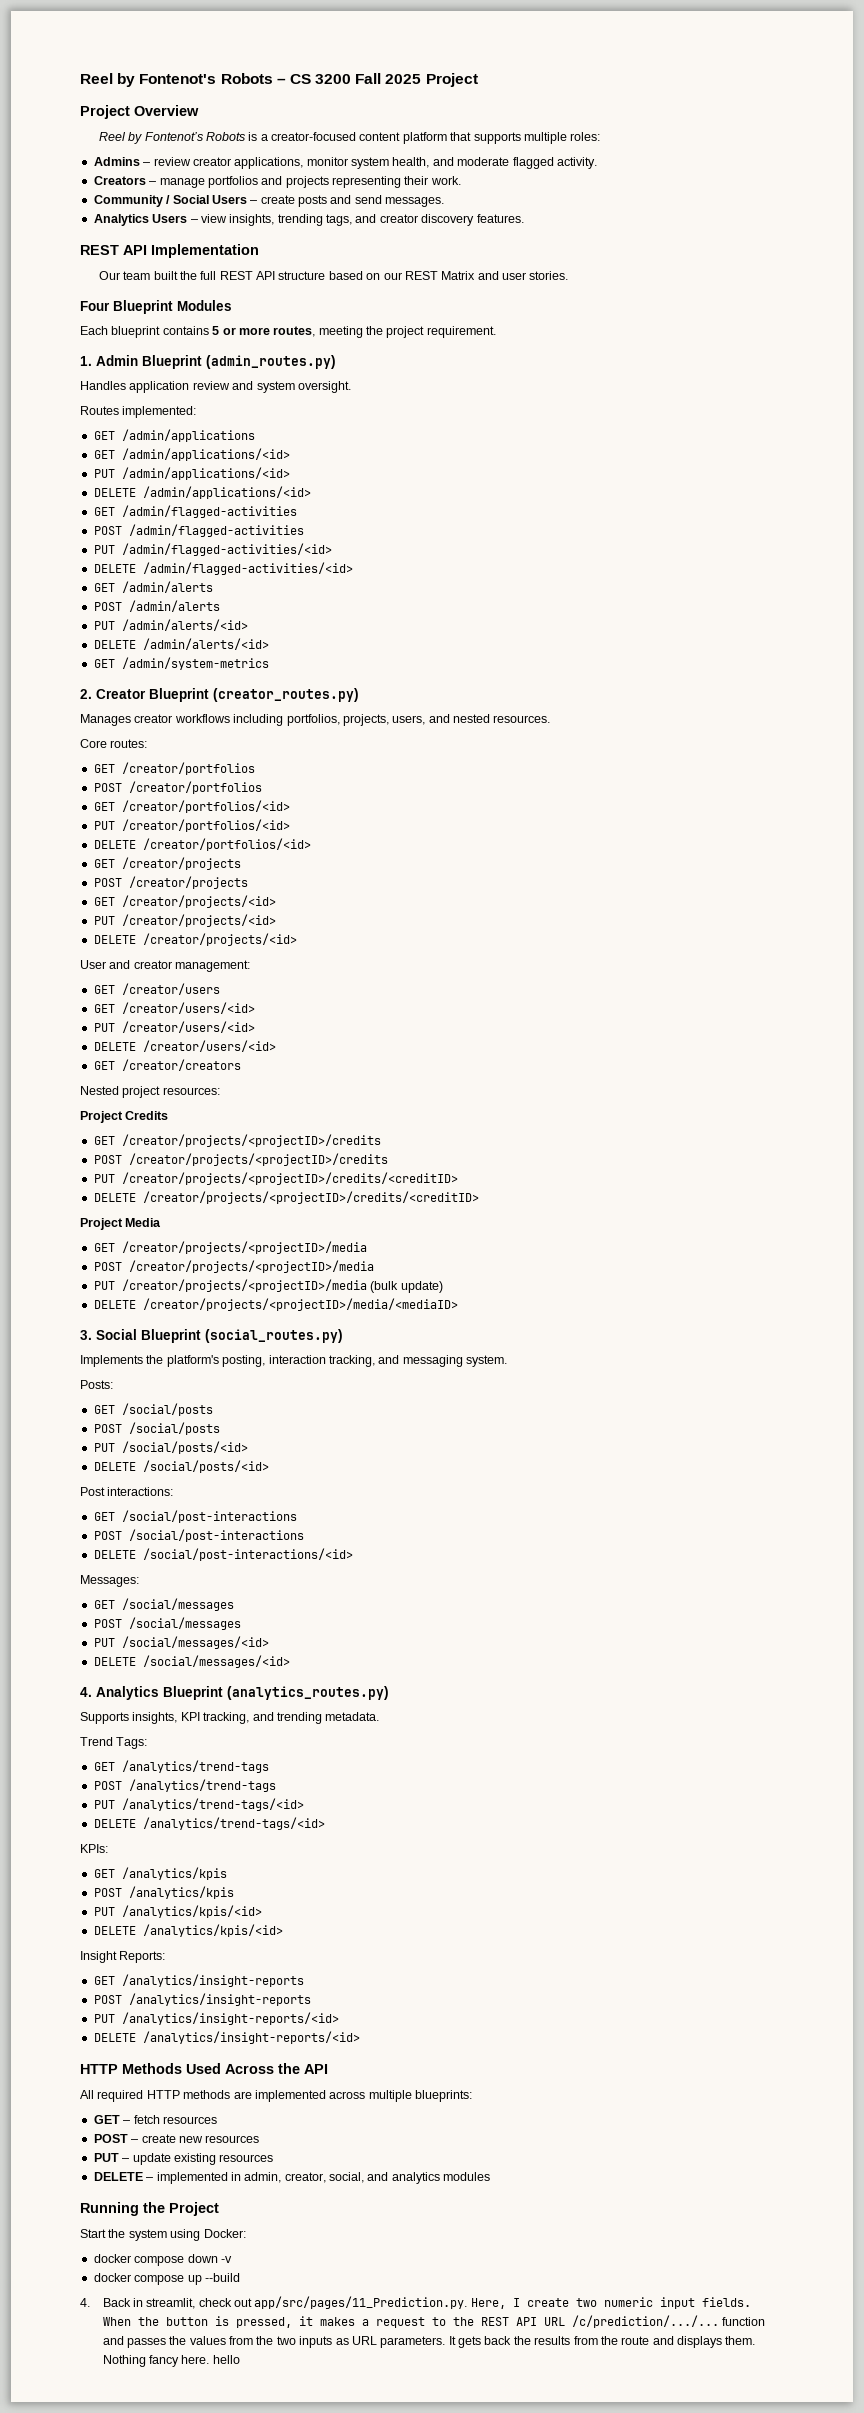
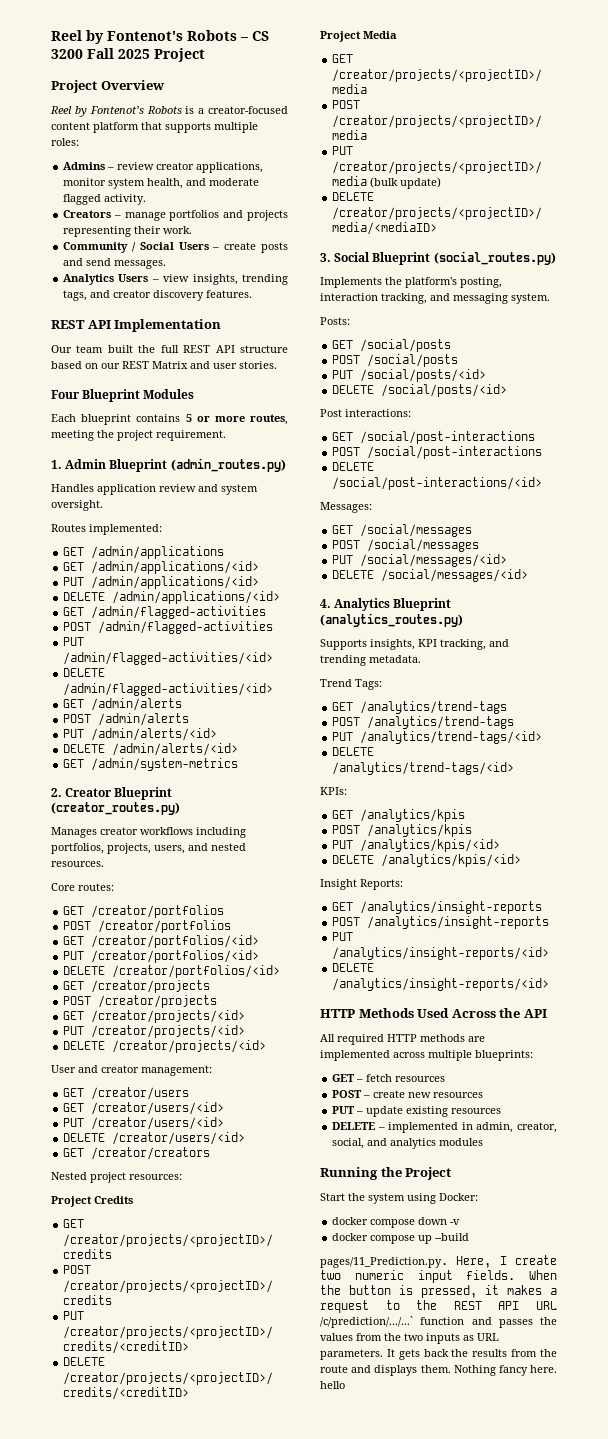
- 4. Back in streamlit, check out app/src/pages/11_Prediction.py. Here, I create two numeric input fields.
+ pages/11_Prediction.py. Here, I create two numeric input fields.
- When the button is pressed, it makes a request to the REST API URL /c/prediction/.../... function and passes the values from the two inputs as URL parameters.
+ When the button is pressed, it makes a request to the REST API URL /c/prediction/.../...` function and passes the values from the two inputs as URL parameters.

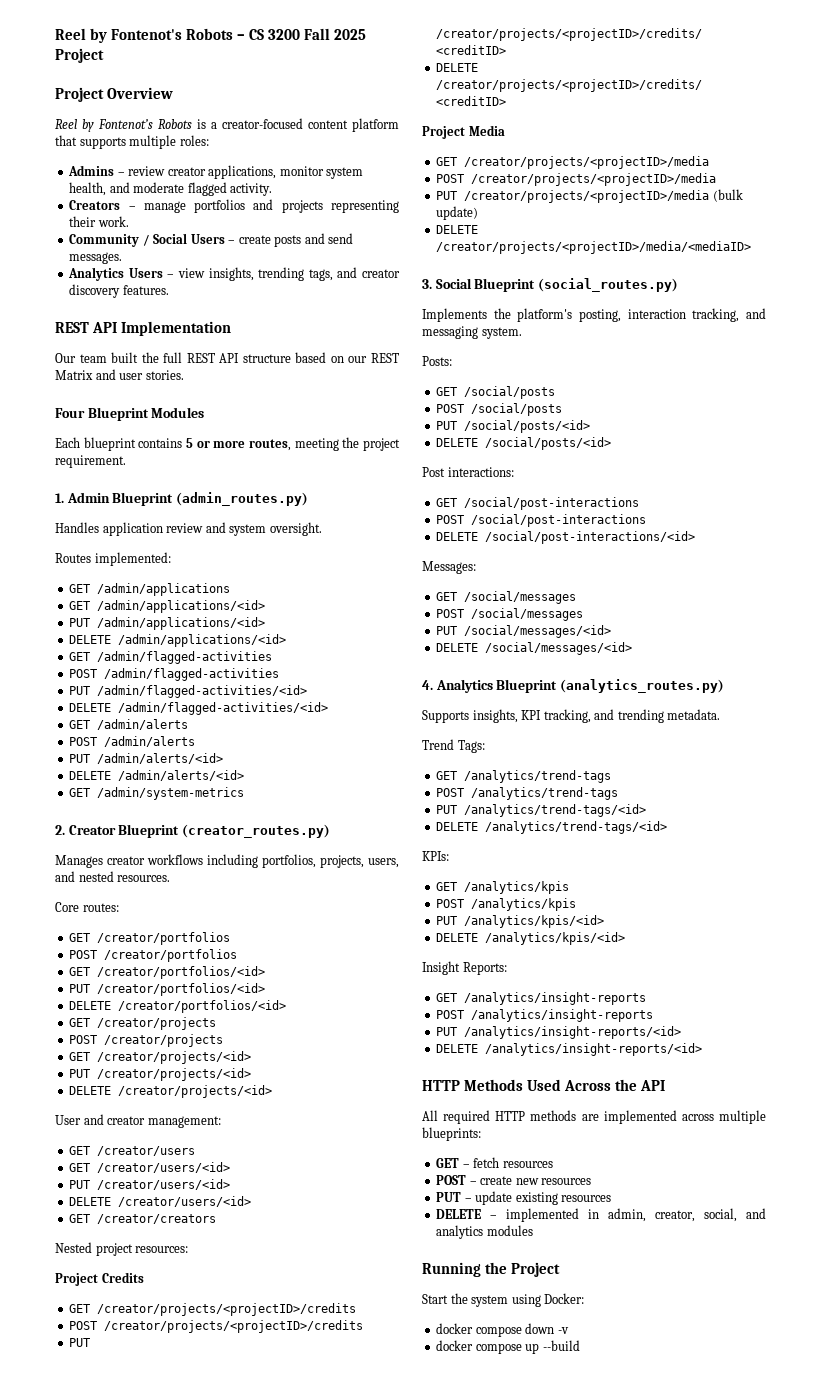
- pages/11_Prediction.py. Here, I create two numeric input fields. When the button is pressed, it makes a request to the REST API URL /c/prediction/.../...` function and passes the values from the two inputs as URL parameters. It gets back the results from the route and displays them. Nothing fancy here. hello

